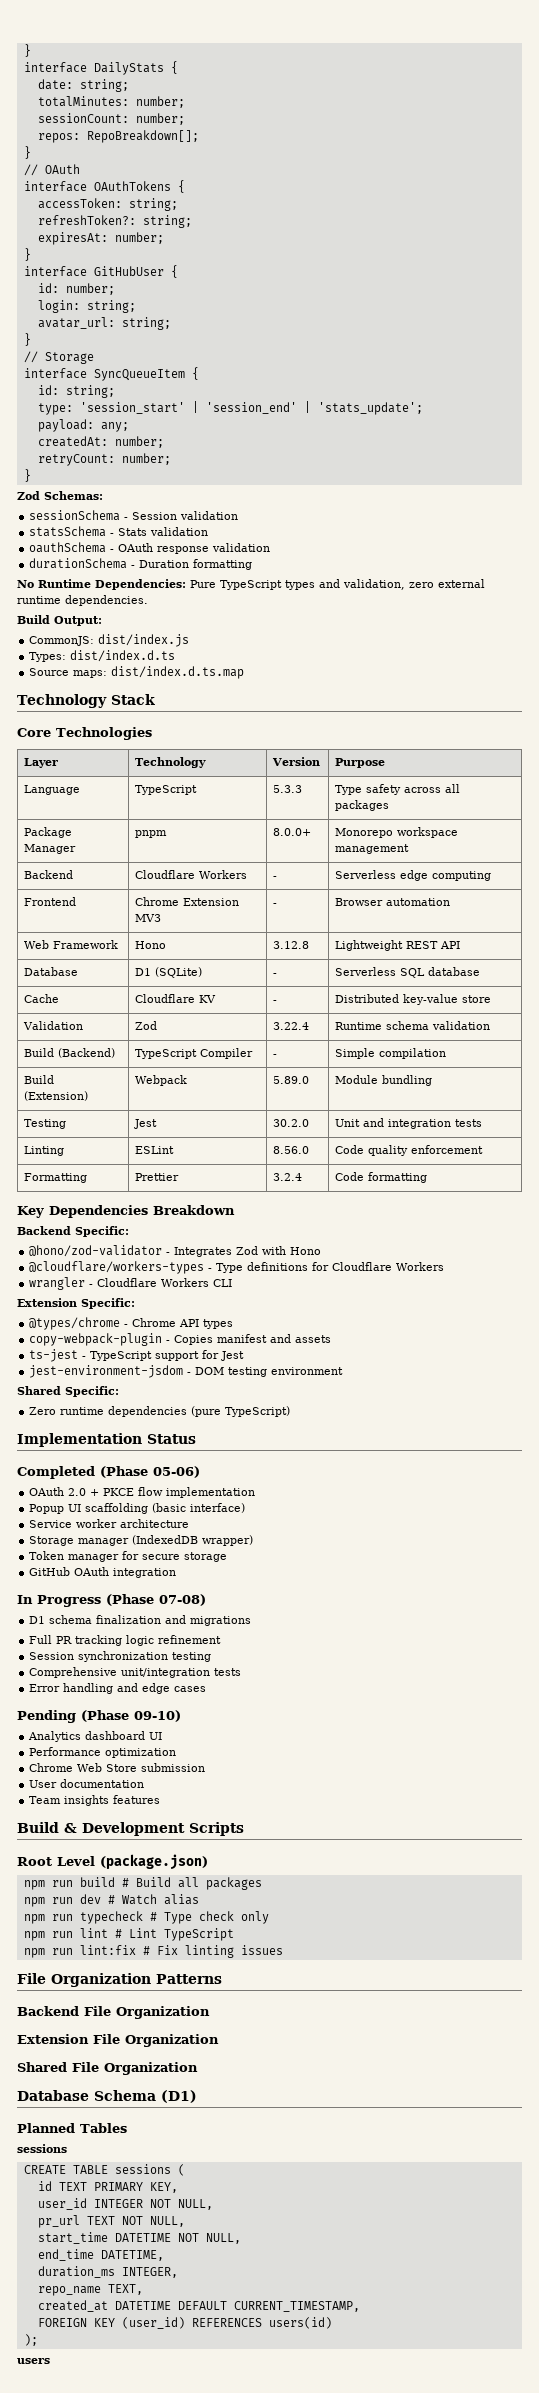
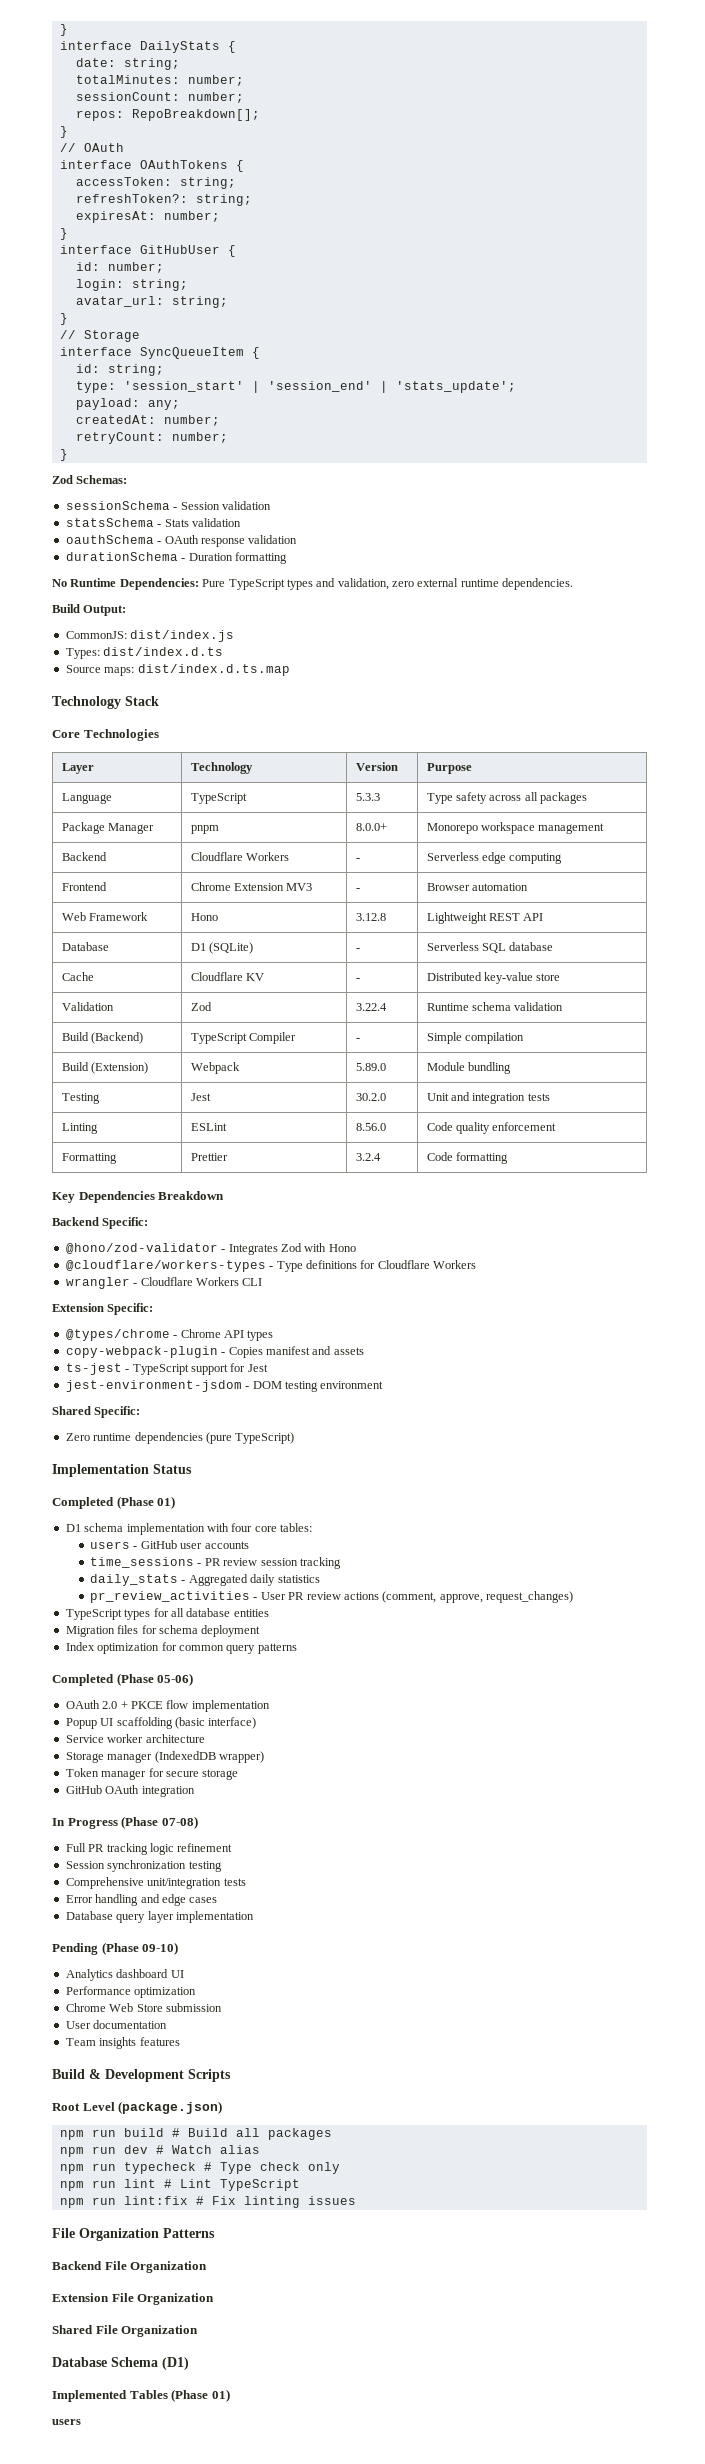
+ Completed (Phase 01)
+ D1 schema implementation with four core tables:
+ users - GitHub user accounts
+ time_sessions - PR review session tracking
+ daily_stats - Aggregated daily statistics
+ pr_review_activities - User PR review actions (comment, approve, request_changes)
+ TypeScript types for all database entities
+ Migration files for schema deployment
+ Index optimization for common query patterns
- D1 schema finalization and migrations
+ Database query layer implementation
- Planned Tables
- sessions
- CREATE TABLE sessions (
- id TEXT PRIMARY KEY,
- user_id INTEGER NOT NULL,
- pr_url TEXT NOT NULL,
- start_time DATETIME NOT NULL,
- end_time DATETIME,
- duration_ms INTEGER,
- repo_name TEXT,
- created_at DATETIME DEFAULT CURRENT_TIMESTAMP,
- FOREIGN KEY (user_id) REFERENCES users(id)
- );
+ Implemented Tables (Phase 01)

